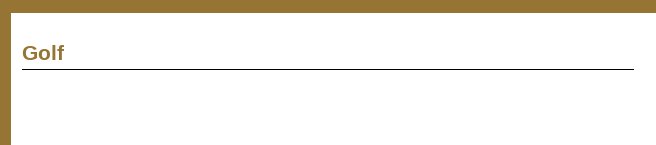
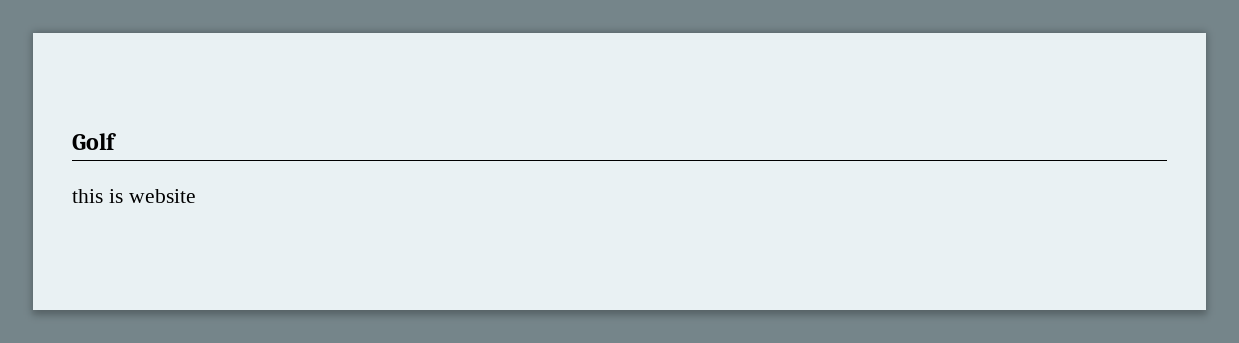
+ this is website

